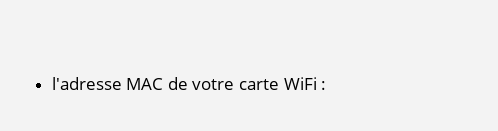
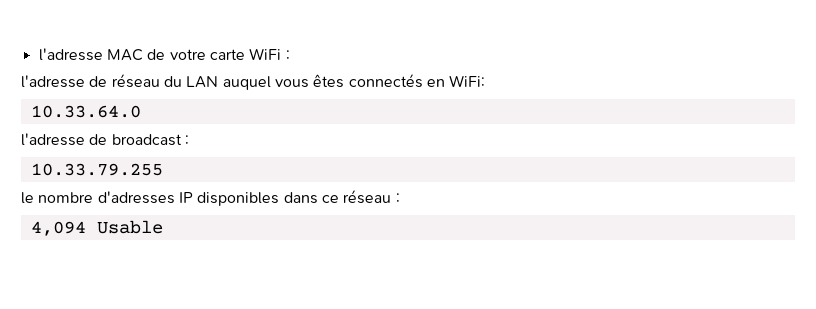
+ l'adresse de réseau du LAN auquel vous êtes connectés en WiFi:
+ 10.33.64.0
+ l'adresse de broadcast :
+ 10.33.79.255
+ le nombre d'adresses IP disponibles dans ce réseau :
+ 4,094 Usable

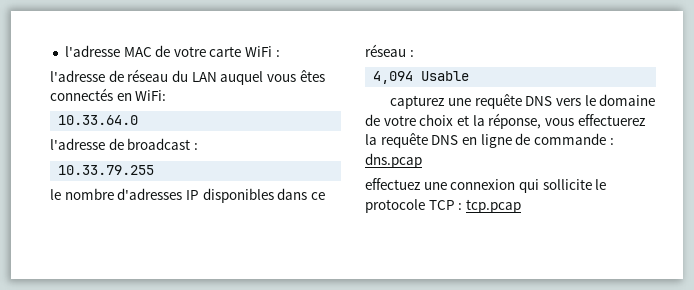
+ capturez une requête DNS vers le domaine de votre choix et la réponse, vous effectuerez la requête DNS en ligne de commande : dns.pcap
+ effectuez une connexion qui sollicite le protocole TCP : tcp.pcap

